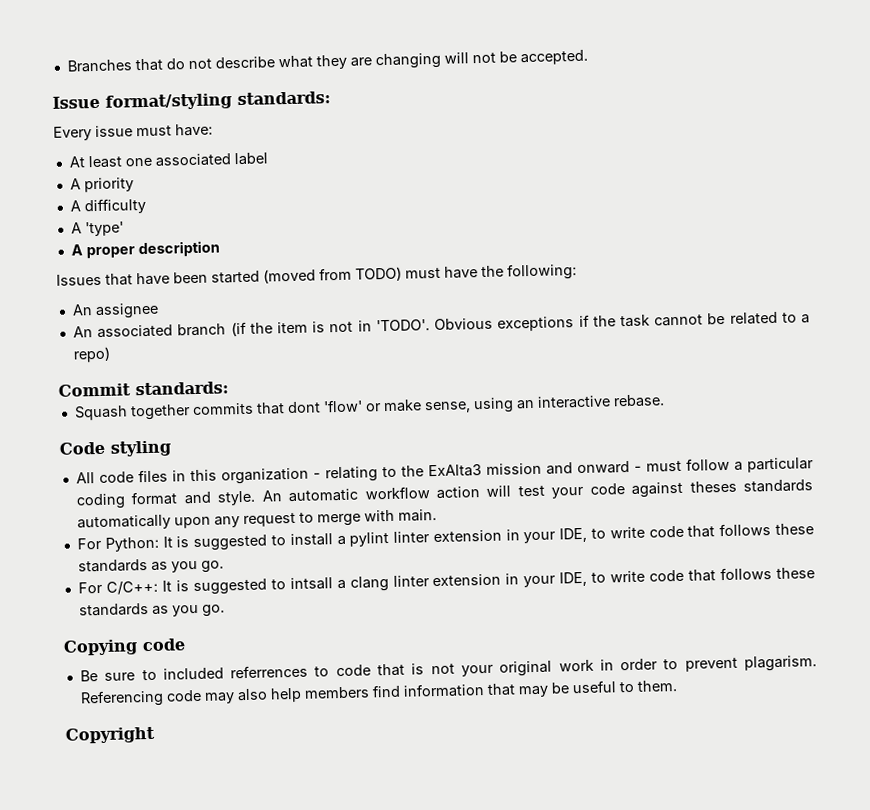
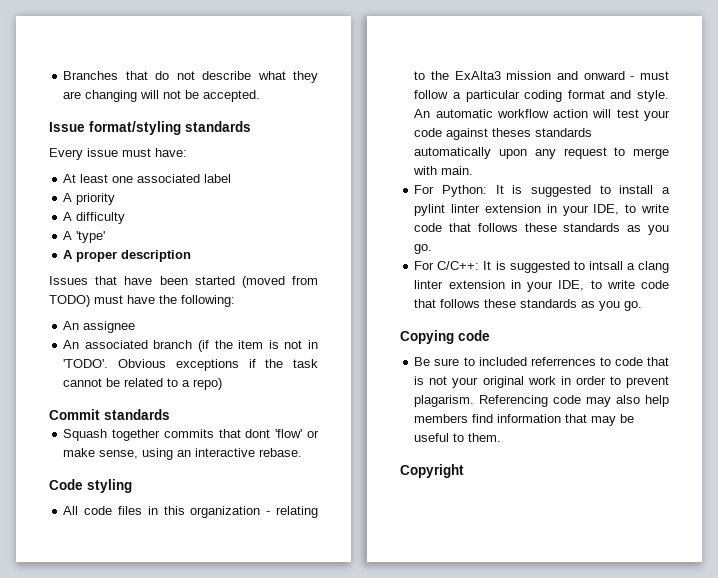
- Issue format/styling standards:
+ Issue format/styling standards
- Commit standards:
+ Commit standards

